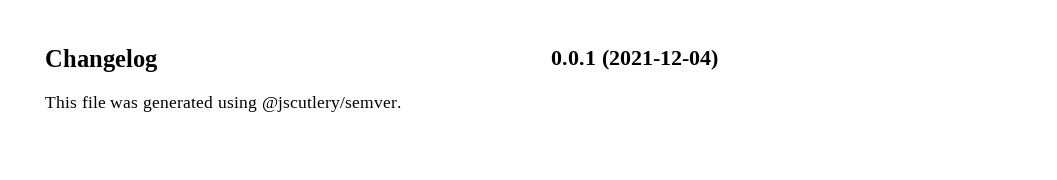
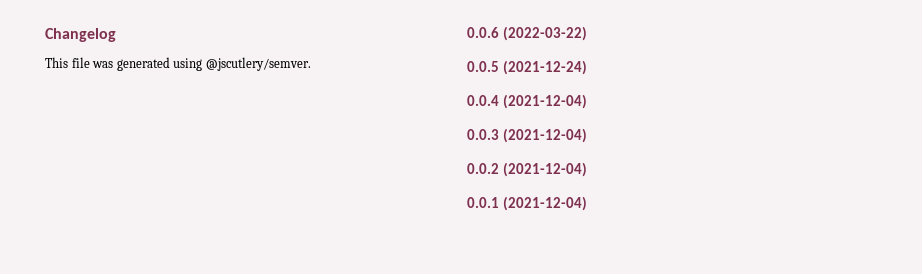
+ 0.0.6 (2022-03-22)
+ 0.0.5 (2021-12-24)
+ 0.0.4 (2021-12-04)
+ 0.0.3 (2021-12-04)
+ 0.0.2 (2021-12-04)

